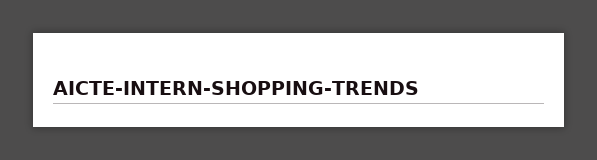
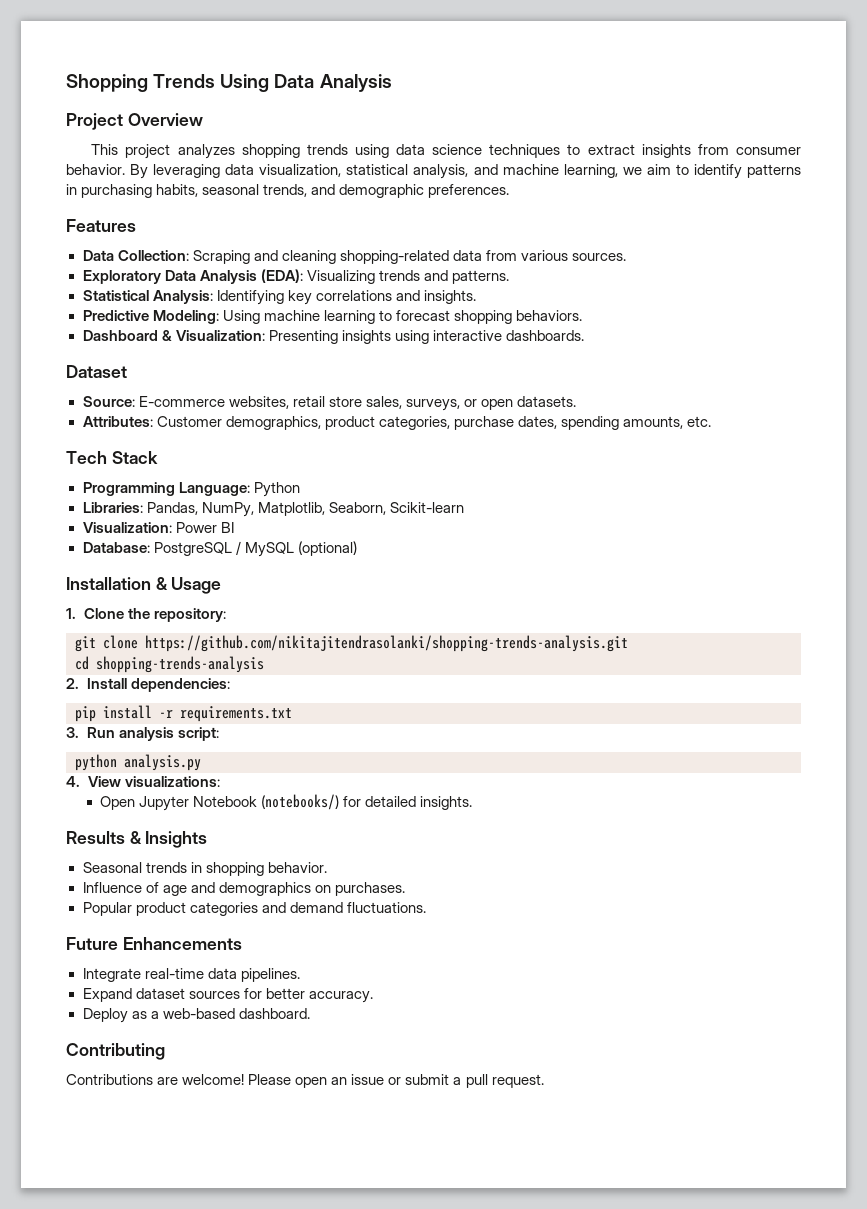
- AICTE-INTERN-SHOPPING-TRENDS
+ Shopping Trends Using Data Analysis
+ Project Overview
+ This project analyzes shopping trends using data science techniques to extract insights from consumer behavior. By leveraging data visualization, statistical analysis, and machine learning, we aim to identify patterns in purchasing habits, seasonal trends, and demographic preferences.
+ Features
+ Data Collection: Scraping and cleaning shopping-related data from various sources.
+ Exploratory Data Analysis (EDA): Visualizing trends and patterns.
+ Statistical Analysis: Identifying key correlations and insights.
+ Predictive Modeling: Using machine learning to forecast shopping behaviors.
+ Dashboard & Visualization: Presenting insights using interactive dashboards.
+ Dataset
+ Source: E-commerce websites, retail store sales, surveys, or open datasets.
+ Attributes: Customer demographics, product categories, purchase dates, spending amounts, etc.
+ Tech Stack
+ Programming Language: Python
+ Libraries: Pandas, NumPy, Matplotlib, Seaborn, Scikit-learn
+ Visualization: Power BI
+ Database: PostgreSQL / MySQL (optional)
+ Installation & Usage
+ 1. Clone the repository:
+ git clone https://github.com/nikitajitendrasolanki/shopping-trends-analysis.git
+ cd shopping-trends-analysis
+ 2. Install dependencies:
+ pip install -r requirements.txt
+ 3. Run analysis script:
+ python analysis.py
+ 4. View visualizations:
+ Open Jupyter Notebook (notebooks/) for detailed insights.
+ Results & Insights
+ Seasonal trends in shopping behavior.
+ Influence of age and demographics on purchases.
+ Popular product categories and demand fluctuations.
+ Future Enhancements
+ Integrate real-time data pipelines.
+ Expand dataset sources for better accuracy.
+ Deploy as a web-based dashboard.
+ Contributing
+ Contributions are welcome! Please open an issue or submit a pull request.

